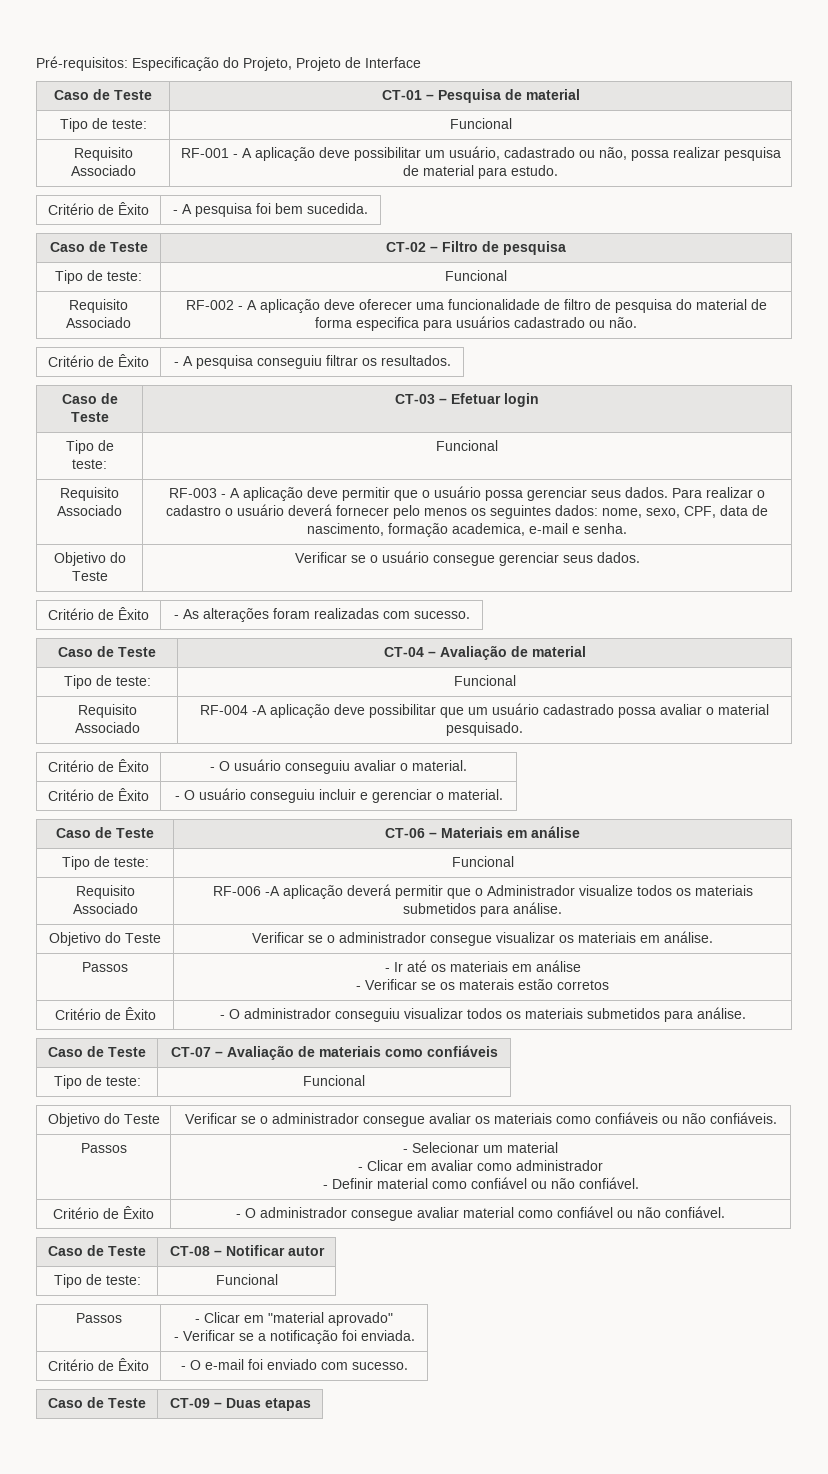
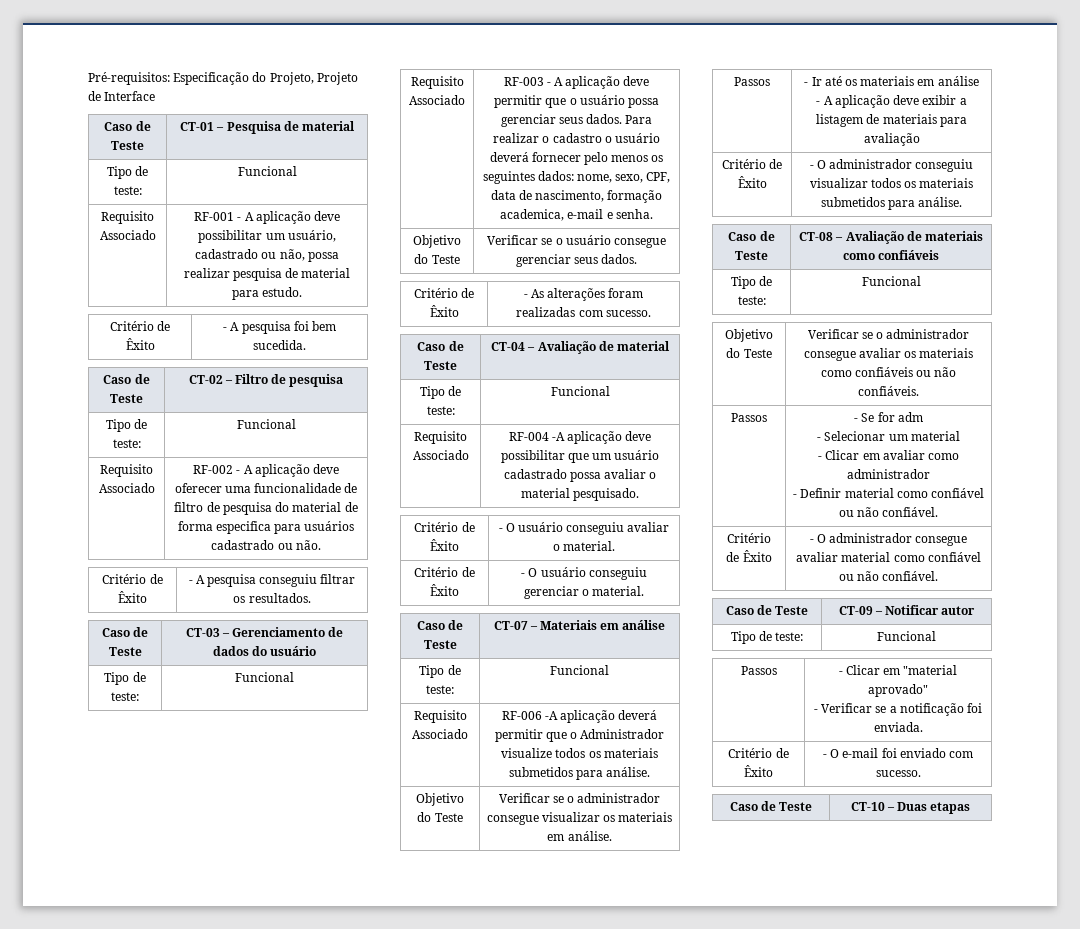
- Caso de Teste | CT-03 – Efetuar login
+ Caso de Teste | CT-03 – Gerenciamento de dados do usuário
- Critério de Êxito | - O usuário conseguiu incluir e gerenciar o material.
+ Critério de Êxito | - O usuário conseguiu gerenciar o material.
- Caso de Teste | CT-06 – Materiais em análise
+ Caso de Teste | CT-07 – Materiais em análise
  Passos | - Ir até os materiais em análise
- - Verificar se os materais estão corretos
+ - A aplicação deve exibir a listagem de materiais para avaliação
- Caso de Teste | CT-07 – Avaliação de materiais como confiáveis
+ Caso de Teste | CT-08 – Avaliação de materiais como confiáveis
- Passos | - Selecionar um material
+ Passos | - Se for adm
+ - Selecionar um material
- Caso de Teste | CT-08 – Notificar autor
+ Caso de Teste | CT-09 – Notificar autor
- Caso de Teste | CT-09 – Duas etapas
+ Caso de Teste | CT-10 – Duas etapas

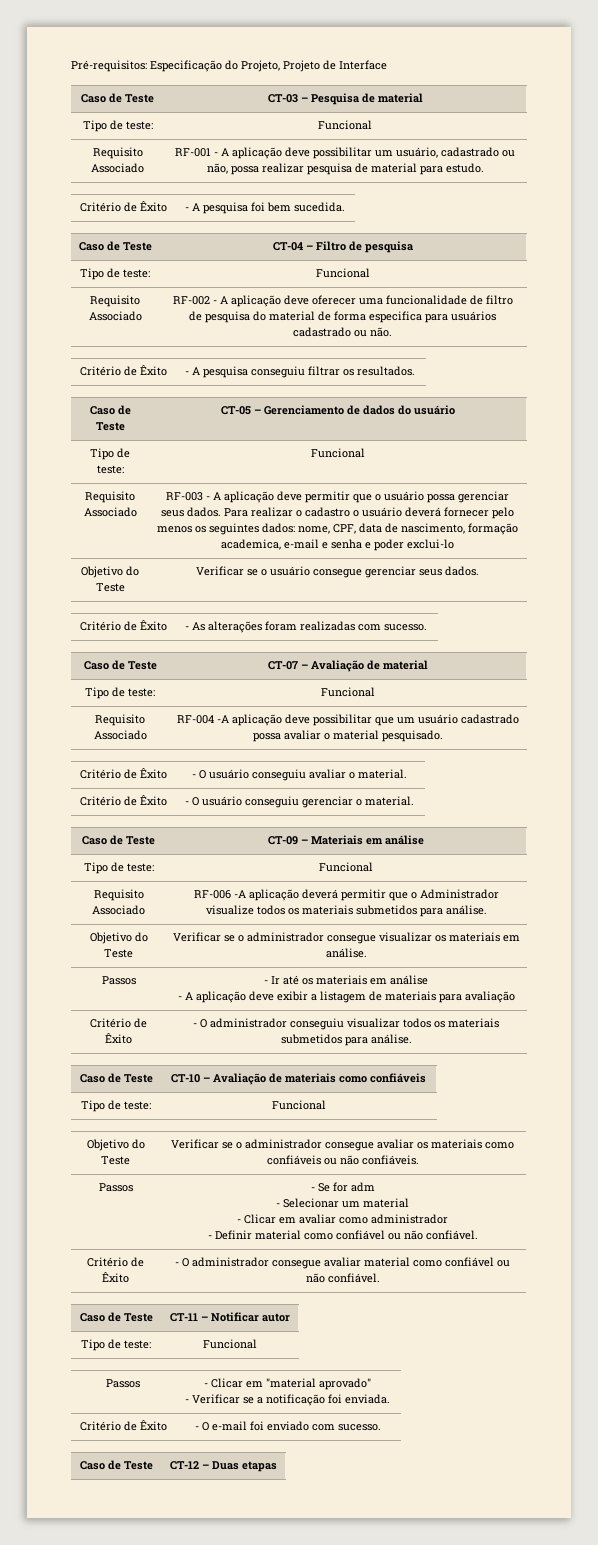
- Caso de Teste | CT-01 – Pesquisa de material
+ Caso de Teste | CT-03 – Pesquisa de material
- Caso de Teste | CT-02 – Filtro de pesquisa
+ Caso de Teste | CT-04 – Filtro de pesquisa
- Caso de Teste | CT-03 – Gerenciamento de dados do usuário
+ Caso de Teste | CT-05 – Gerenciamento de dados do usuário
- Para realizar o cadastro o usuário deverá fornecer pelo menos os seguintes dados: nome, sexo, CPF, data de nascimento, formação academica, e-mail e senha.
+ Para realizar o cadastro o usuário deverá fornecer pelo menos os seguintes dados: nome, CPF, data de nascimento, formação academica, e-mail e senha e poder exclui-lo
- Caso de Teste | CT-04 – Avaliação de material
+ Caso de Teste | CT-07 – Avaliação de material
- Caso de Teste | CT-07 – Materiais em análise
+ Caso de Teste | CT-09 – Materiais em análise
- Caso de Teste | CT-08 – Avaliação de materiais como confiáveis
+ Caso de Teste | CT-10 – Avaliação de materiais como confiáveis
- Caso de Teste | CT-09 – Notificar autor
+ Caso de Teste | CT-11 – Notificar autor
- Caso de Teste | CT-10 – Duas etapas
+ Caso de Teste | CT-12 – Duas etapas

